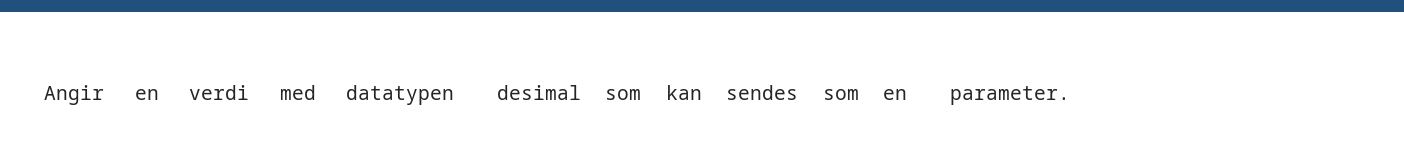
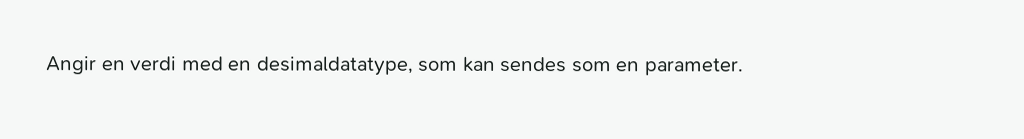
- Angir en verdi med datatypen desimal som kan sendes som en parameter.
+ Angir en verdi med en desimaldatatype, som kan sendes som en parameter.

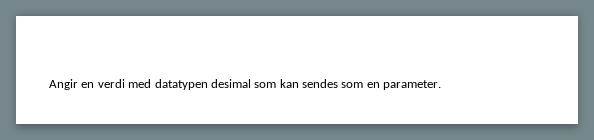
- Angir en verdi med en desimaldatatype, som kan sendes som en parameter.
+ Angir en verdi med datatypen desimal som kan sendes som en parameter.

